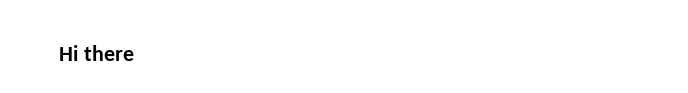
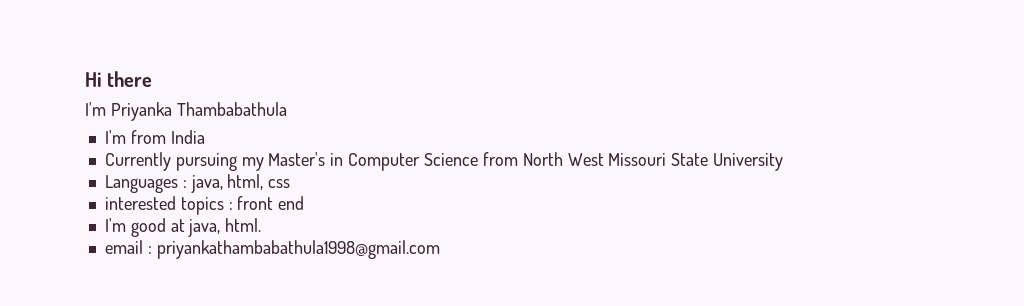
+ I'm Priyanka Thambabathula
+ I'm from India
+ Currently pursuing my Master's in Computer Science from North West Missouri State University
+ Languages : java, html, css
+ interested topics : front end
+ I'm good at java, html.
+ email : priyankathambabathula1998@gmail.com

